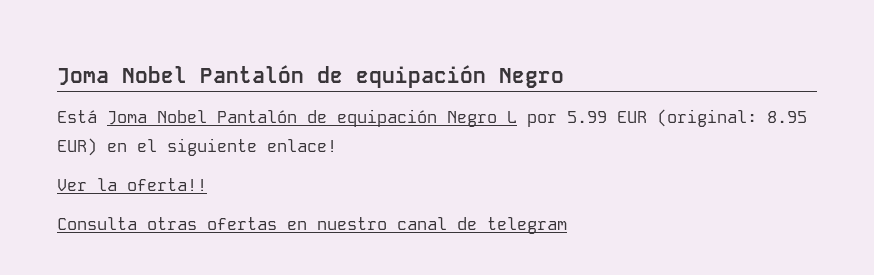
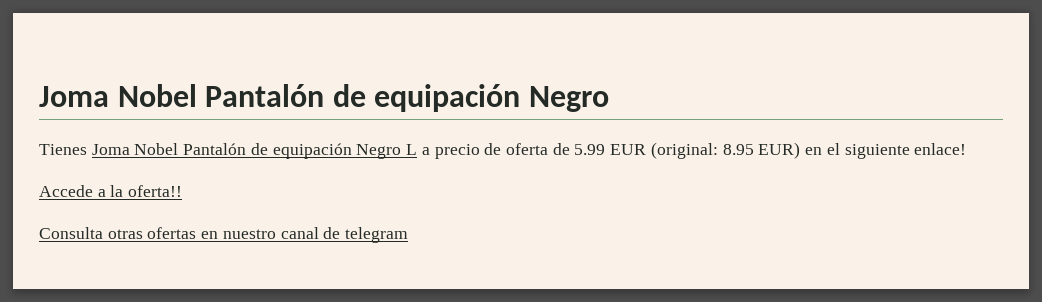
- Está Joma Nobel Pantalón de equipación Negro L por 5.99 EUR (original: 8.95 EUR) en el siguiente enlace!
+ Tienes Joma Nobel Pantalón de equipación Negro L a precio de oferta de 5.99 EUR (original: 8.95 EUR) en el siguiente enlace!
- Ver la oferta!!
+ Accede a la oferta!!

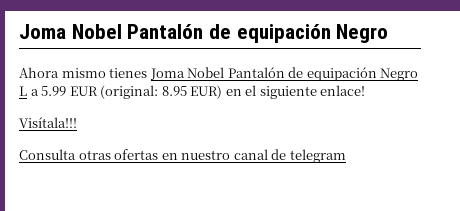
- Tienes Joma Nobel Pantalón de equipación Negro L a precio de oferta de 5.99 EUR (original: 8.95 EUR) en el siguiente enlace!
+ Ahora mismo tienes Joma Nobel Pantalón de equipación Negro L a 5.99 EUR (original: 8.95 EUR) en el siguiente enlace!
- Accede a la oferta!!
+ Visítala!!!

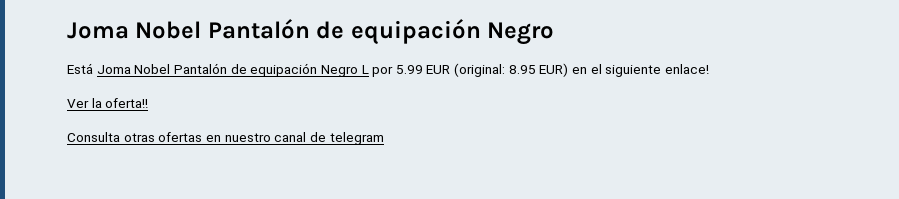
- Ahora mismo tienes Joma Nobel Pantalón de equipación Negro L a 5.99 EUR (original: 8.95 EUR) en el siguiente enlace!
+ Está Joma Nobel Pantalón de equipación Negro L por 5.99 EUR (original: 8.95 EUR) en el siguiente enlace!
- Visítala!!!
+ Ver la oferta!!

